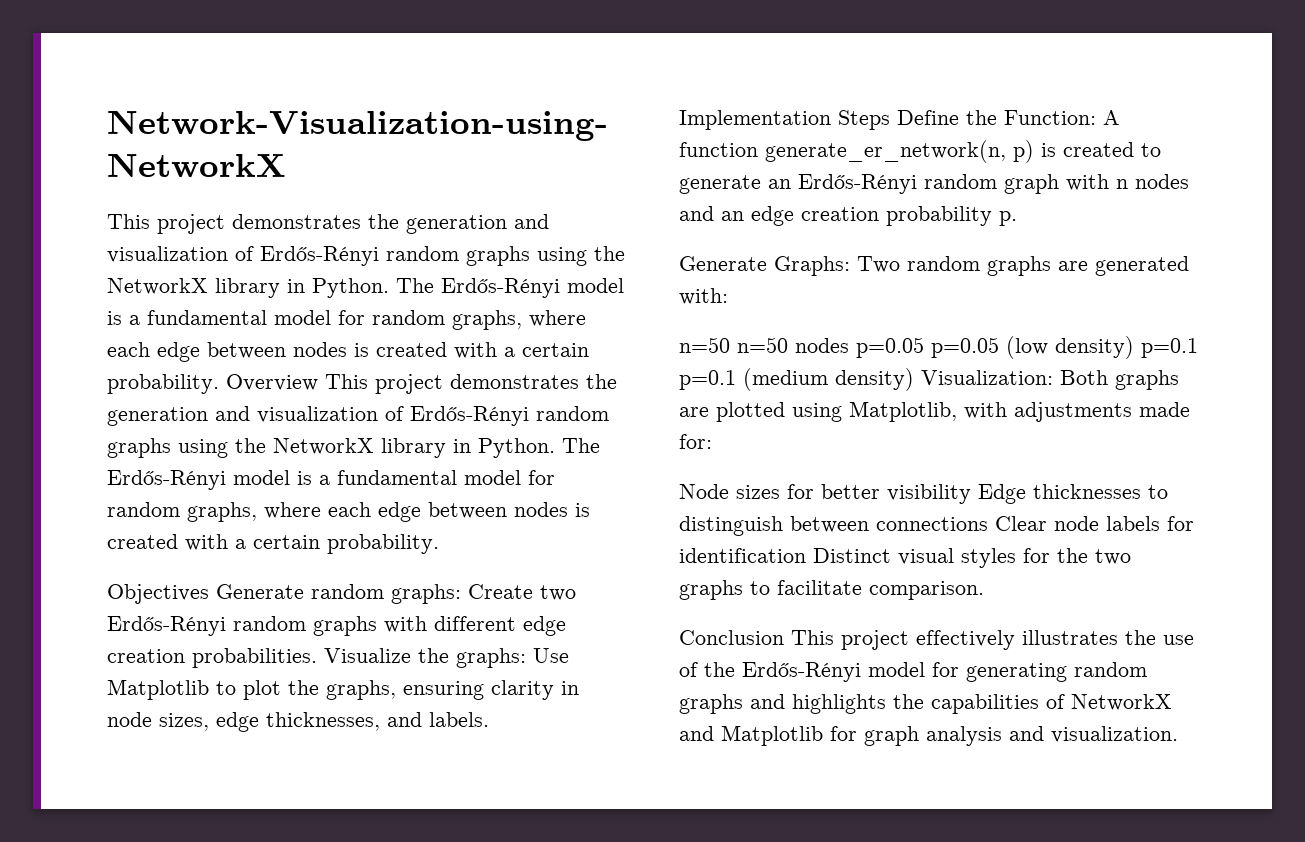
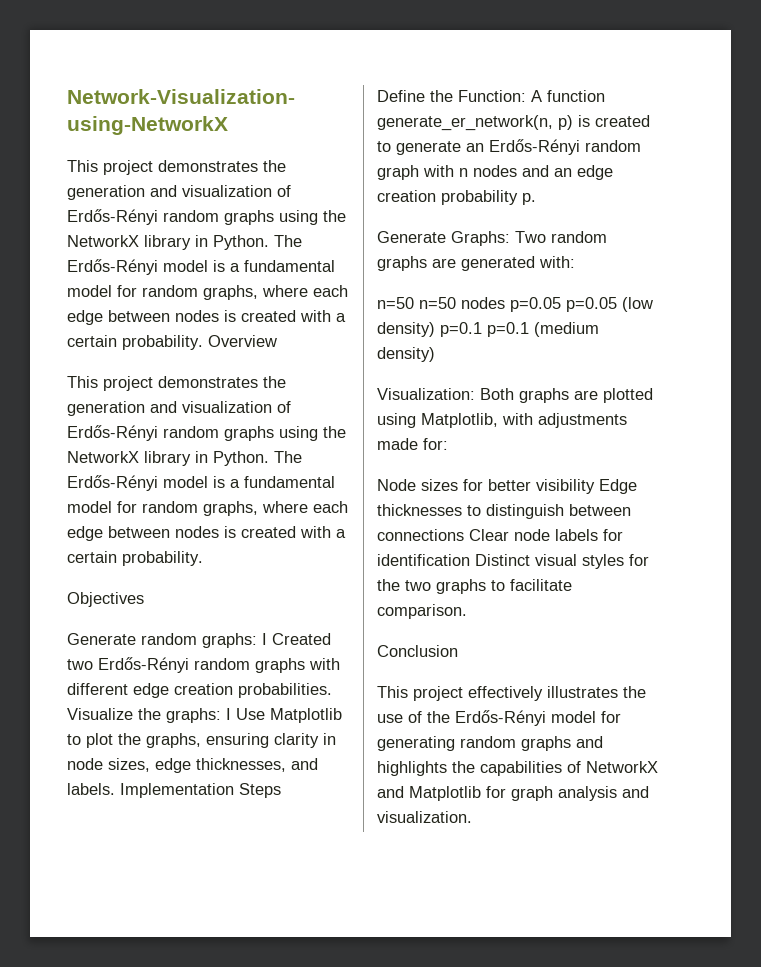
- Overview This project demonstrates the generation and visualization of Erdős-Rényi random graphs using the NetworkX library in Python.
+ Overview
+ This project demonstrates the generation and visualization of Erdős-Rényi random graphs using the NetworkX library in Python.
- Objectives Generate random graphs: Create two Erdős-Rényi random graphs with different edge creation probabilities.
+ Objectives
+ Generate random graphs: I Created two Erdős-Rényi random graphs with different edge creation probabilities.
- Visualize the graphs: Use Matplotlib to plot the graphs, ensuring clarity in node sizes, edge thicknesses, and labels.
+ Visualize the graphs: I Use Matplotlib to plot the graphs, ensuring clarity in node sizes, edge thicknesses, and labels.
- Implementation Steps Define the Function: A function generate_er_network(n, p) is created to generate an Erdős-Rényi random graph with n nodes and an edge creation probability p.
+ Implementation Steps
+ Define the Function: A function generate_er_network(n, p) is created to generate an Erdős-Rényi random graph with n nodes and an edge creation probability p.
- n=50 n=50 nodes p=0.05 p=0.05 (low density) p=0.1 p=0.1 (medium density) Visualization: Both graphs are plotted using Matplotlib, with adjustments made for:
+ n=50 n=50 nodes p=0.05 p=0.05 (low density) p=0.1 p=0.1 (medium density)
+ Visualization: Both graphs are plotted using Matplotlib, with adjustments made for:
- Conclusion This project effectively illustrates the use of the Erdős-Rényi model for generating random graphs and highlights the capabilities of NetworkX and Matplotlib for graph analysis and visualization.
+ Conclusion
+ This project effectively illustrates the use of the Erdős-Rényi model for generating random graphs and highlights the capabilities of NetworkX and Matplotlib for graph analysis and visualization.

